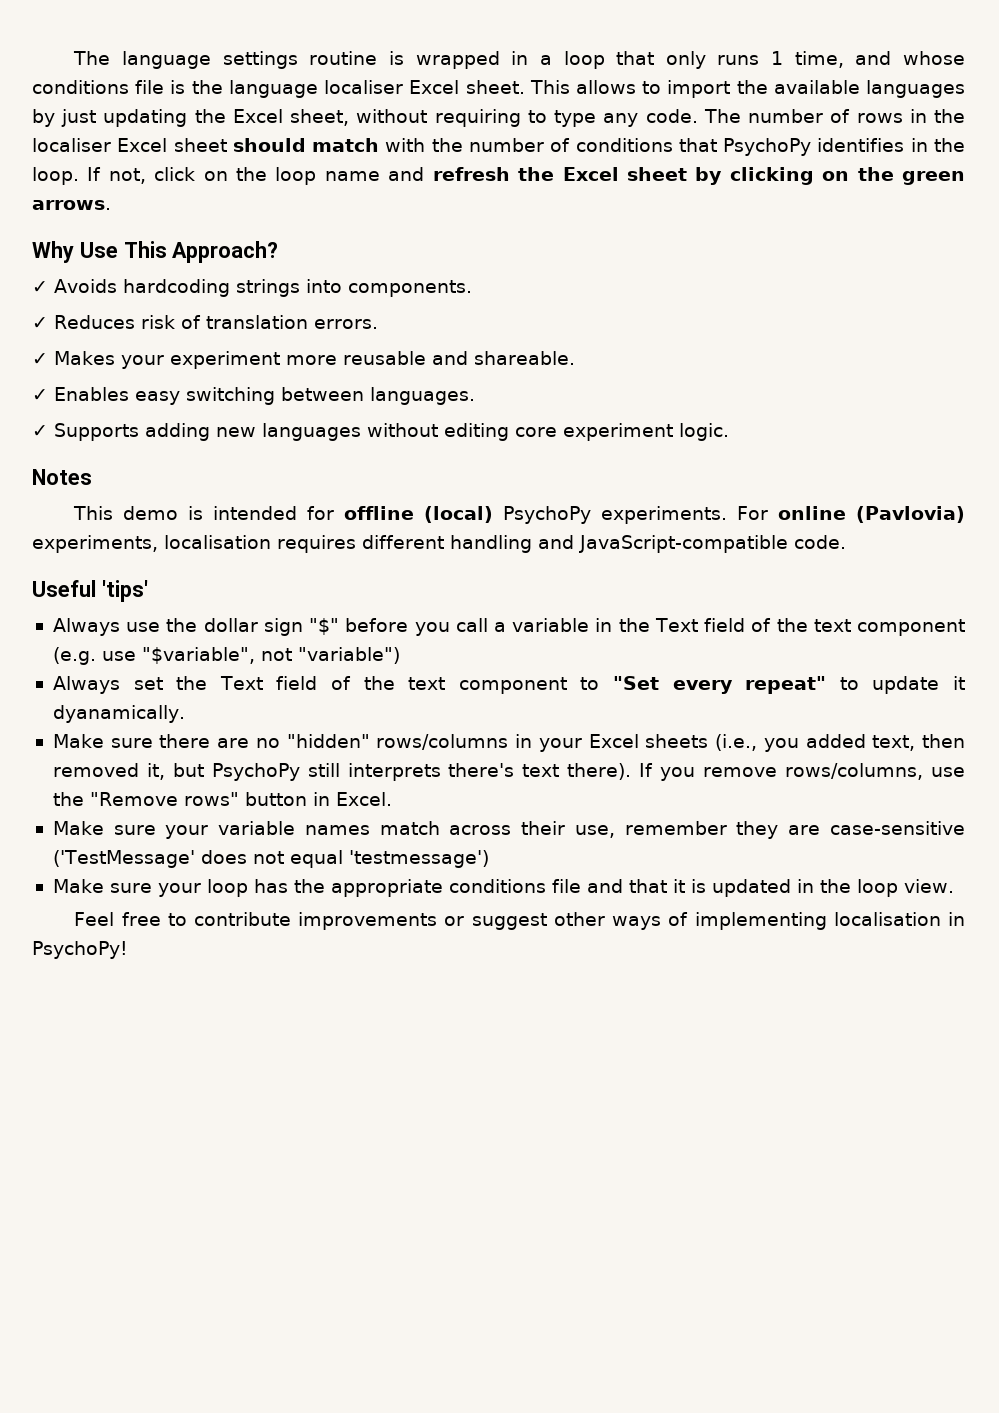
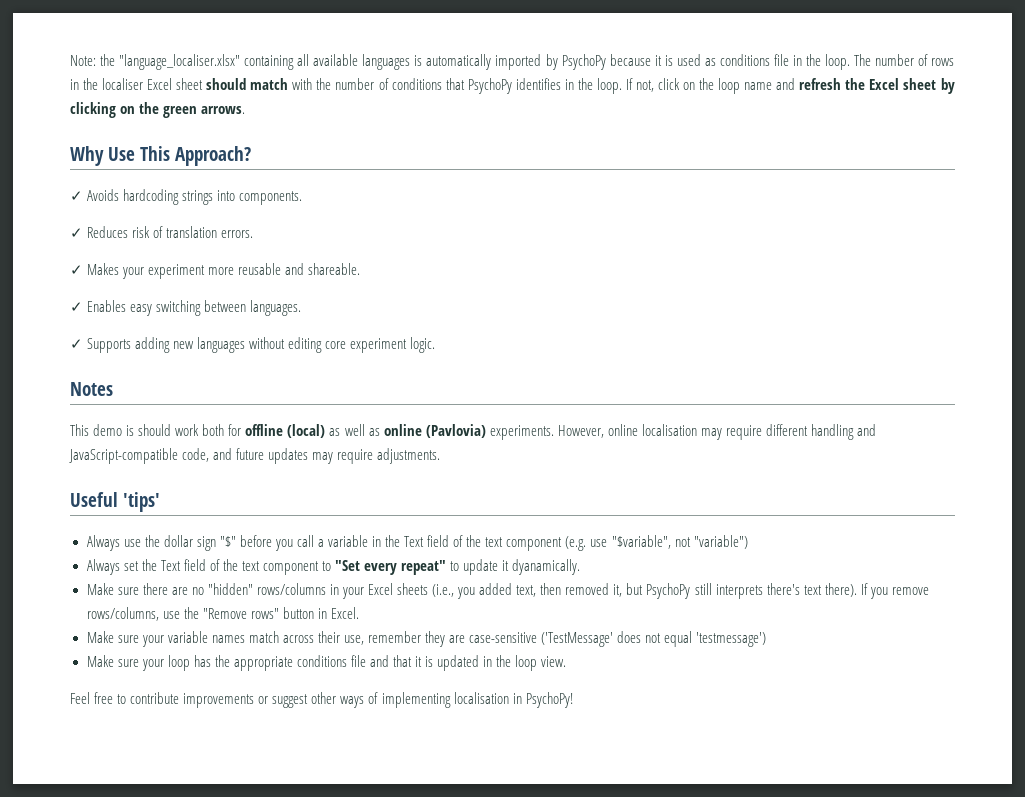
- The language settings routine is wrapped in a loop that only runs 1 time, and whose conditions file is the language localiser Excel sheet. This allows to import the available languages by just updating the Excel sheet, without requiring to type any code.
+ Note: the "language_localiser.xlsx" containing all available languages is automatically imported by PsychoPy because it is used as conditions file in the loop.
- This demo is intended for offline (local) PsychoPy experiments. For online (Pavlovia) experiments, localisation requires different handling and JavaScript-compatible code.
+ This demo is should work both for offline (local) as well as online (Pavlovia) experiments. However, online localisation may require different handling and JavaScript-compatible code, and future updates may require adjustments.

